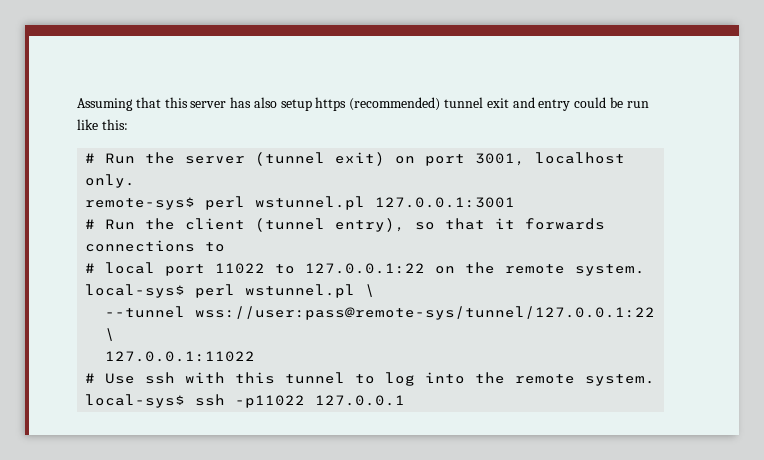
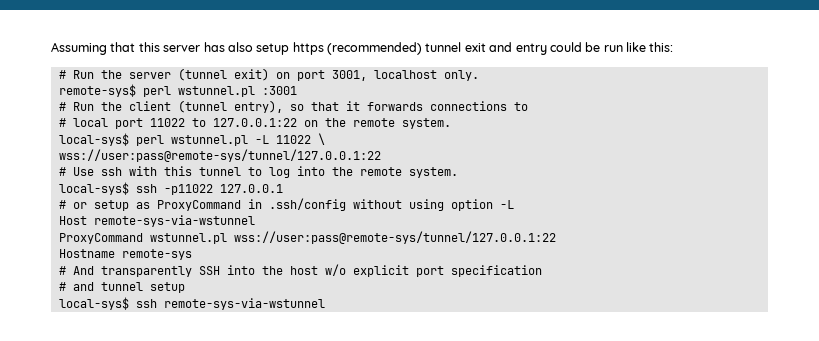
- remote-sys$ perl wstunnel.pl 127.0.0.1:3001
+ remote-sys$ perl wstunnel.pl :3001
- local-sys$ perl wstunnel.pl \
- --tunnel wss://user:pass@remote-sys/tunnel/127.0.0.1:22 \
- 127.0.0.1:11022
+ local-sys$ perl wstunnel.pl -L 11022 \
+ wss://user:pass@remote-sys/tunnel/127.0.0.1:22
+ # or setup as ProxyCommand in .ssh/config without using option -L
+ Host remote-sys-via-wstunnel
+ ProxyCommand wstunnel.pl wss://user:pass@remote-sys/tunnel/127.0.0.1:22
+ Hostname remote-sys
+ # And transparently SSH into the host w/o explicit port specification
+ # and tunnel setup
+ local-sys$ ssh remote-sys-via-wstunnel

